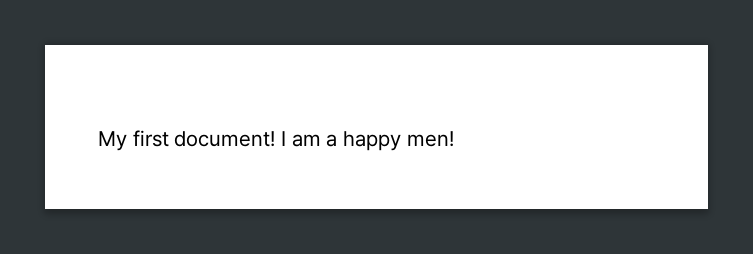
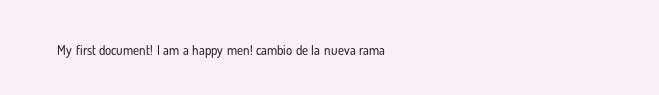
- I am a happy men!
+ I am a happy men! cambio de la nueva rama

